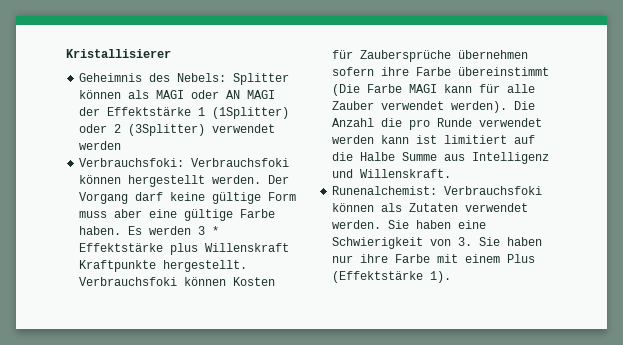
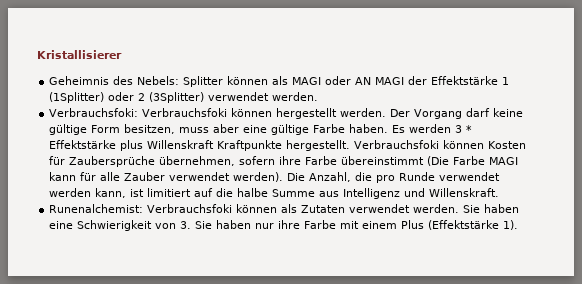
- Geheimnis des Nebels: Splitter können als MAGI oder AN MAGI der Effektstärke 1 (1Splitter) oder 2 (3Splitter) verwendet werden
+ Geheimnis des Nebels: Splitter können als MAGI oder AN MAGI der Effektstärke 1 (1Splitter) oder 2 (3Splitter) verwendet werden.
- Der Vorgang darf keine gültige Form muss aber eine gültige Farbe haben.
+ Der Vorgang darf keine gültige Form besitzen, muss aber eine gültige Farbe haben.
- Verbrauchsfoki können Kosten für Zaubersprüche übernehmen sofern ihre Farbe übereinstimmt (Die Farbe MAGI kann für alle Zauber verwendet werden).
+ Verbrauchsfoki können Kosten für Zaubersprüche übernehmen, sofern ihre Farbe übereinstimmt (Die Farbe MAGI kann für alle Zauber verwendet werden).
- Die Anzahl die pro Runde verwendet werden kann ist limitiert auf die Halbe Summe aus Intelligenz und Willenskraft.
+ Die Anzahl, die pro Runde verwendet werden kann, ist limitiert auf die halbe Summe aus Intelligenz und Willenskraft.

